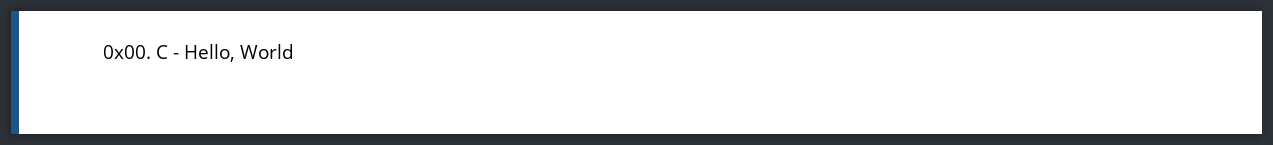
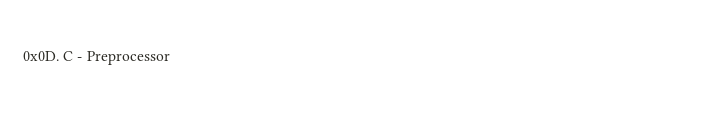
- 0x00.
+ 0x0D.
- C - Hello, World
+ C - Preprocessor

